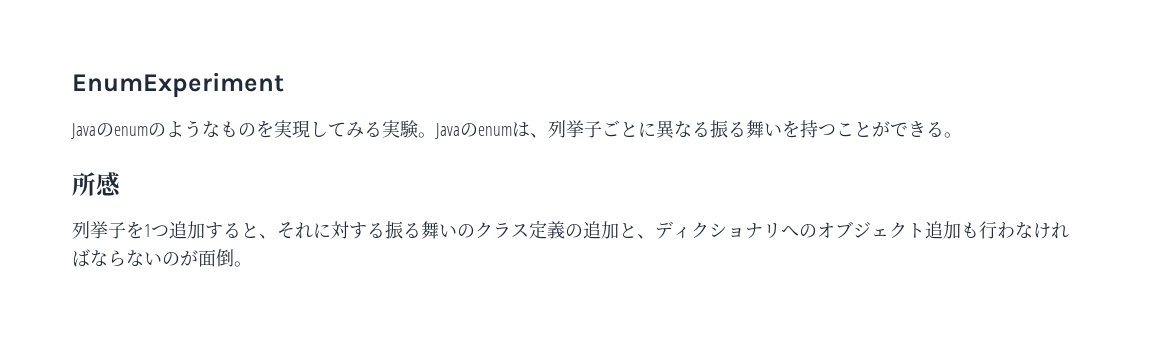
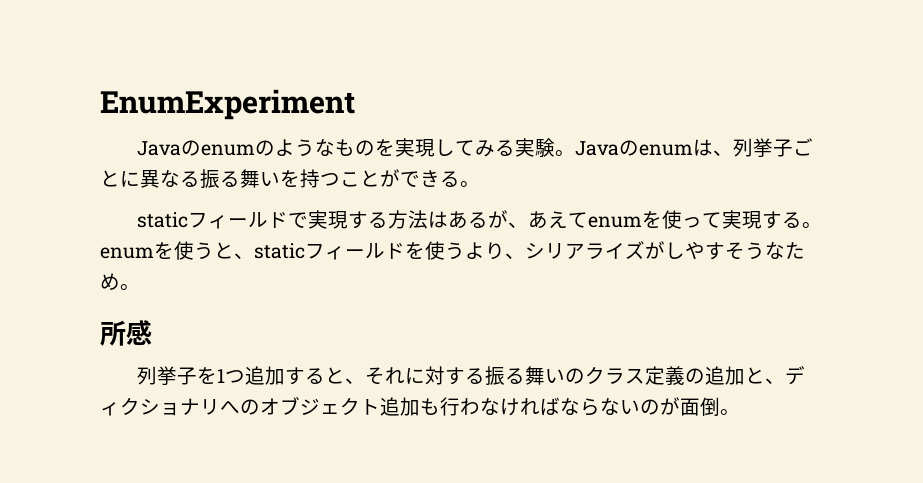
+ staticフィールドで実現する方法はあるが、あえてenumを使って実現する。enumを使うと、staticフィールドを使うより、シリアライズがしやすそうなため。

